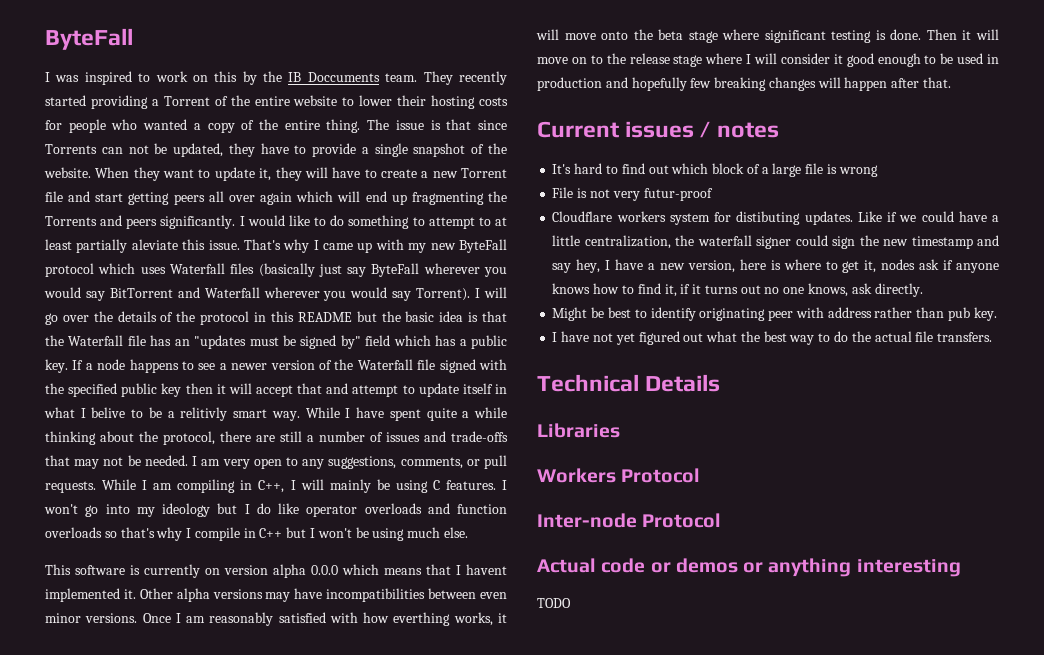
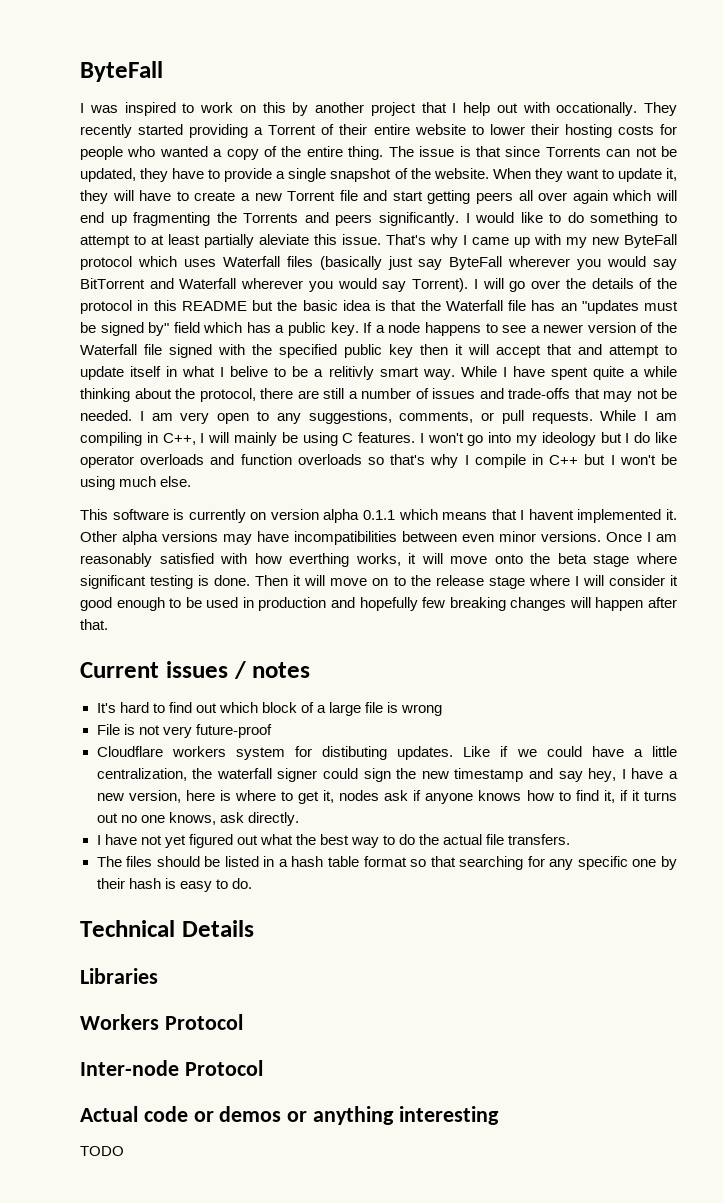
- I was inspired to work on this by the IB Doccuments team.
+ I was inspired to work on this by another project that I help out with occationally.
- They recently started providing a Torrent of the entire website to lower their hosting costs for people who wanted a copy of the entire thing.
+ They recently started providing a Torrent of their entire website to lower their hosting costs for people who wanted a copy of the entire thing.
- This software is currently on version alpha 0.0.0 which means that I havent implemented it.
+ This software is currently on version alpha 0.1.1 which means that I havent implemented it.
- File is not very futur-proof
+ File is not very future-proof
- Might be best to identify originating peer with address rather than pub key.
+ The files should be listed in a hash table format so that searching for any specific one by their hash is easy to do.

